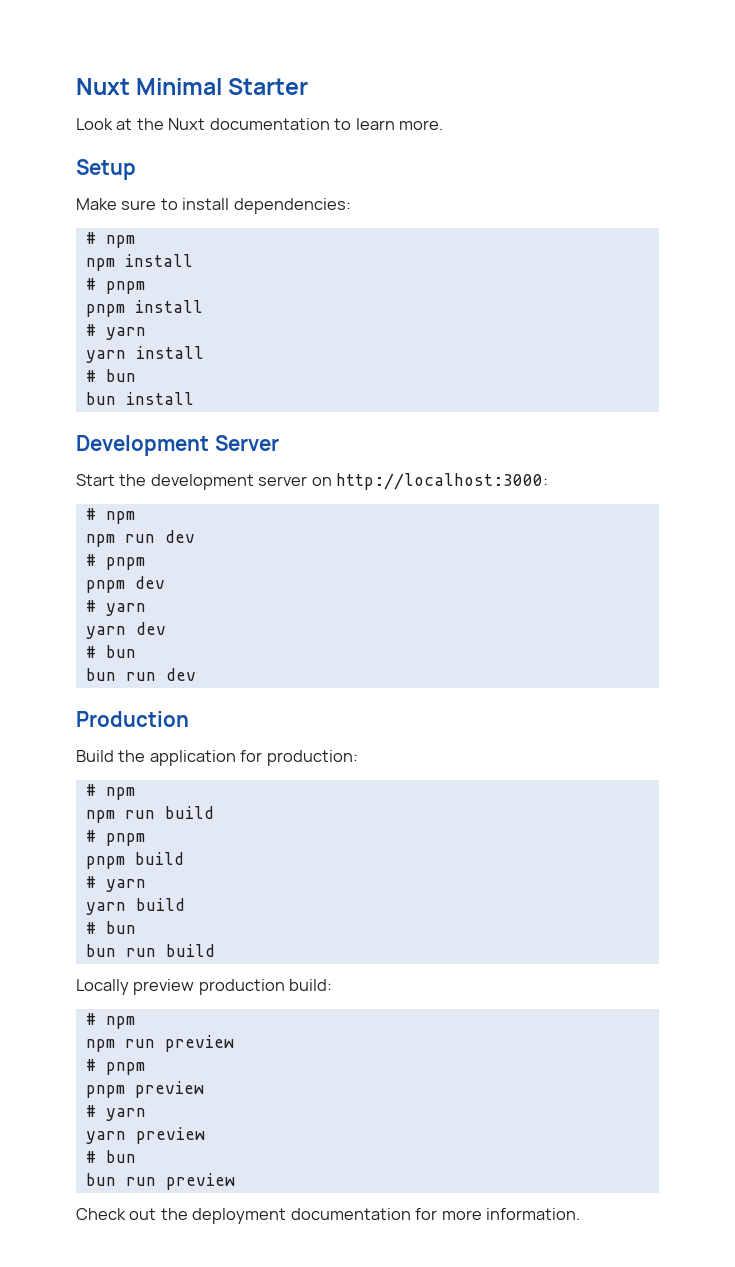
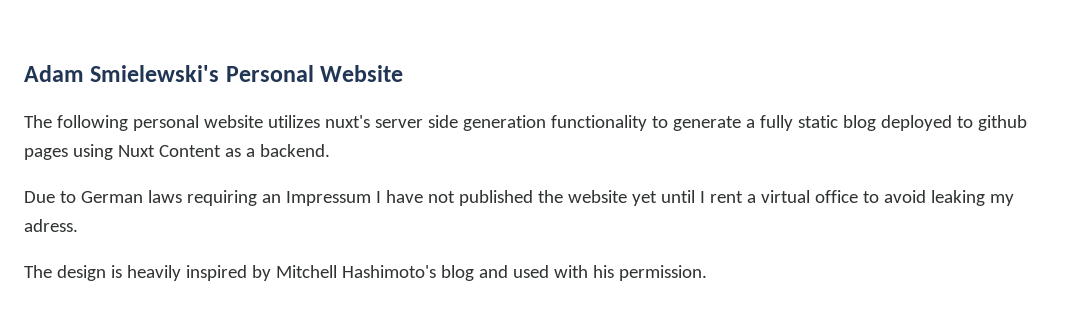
- Nuxt Minimal Starter
- Look at the Nuxt documentation to learn more.
- Setup
- Make sure to install dependencies:
- # npm
- npm install
- # pnpm
- pnpm install
- # yarn
- yarn install
- # bun
- bun install
- Development Server
- Start the development server on http://localhost:3000:
- # npm
- npm run dev
- # pnpm
- pnpm dev
- # yarn
- yarn dev
- # bun
- bun run dev
- Production
- Build the application for production:
- # npm
- npm run build
- # pnpm
- pnpm build
- # yarn
- yarn build
- # bun
- bun run build
- Locally preview production build:
- # npm
- npm run preview
- # pnpm
- pnpm preview
- # yarn
- yarn preview
- # bun
- bun run preview
- Check out the deployment documentation for more information.
+ Adam Smielewski's Personal Website
+ The following personal website utilizes nuxt's server side generation functionality to generate a fully static blog deployed to github pages using Nuxt Content as a backend.
+ Due to German laws requiring an Impressum I have not published the website yet until I rent a virtual office to avoid leaking my adress.
+ The design is heavily inspired by Mitchell Hashimoto's blog and used with his permission.

